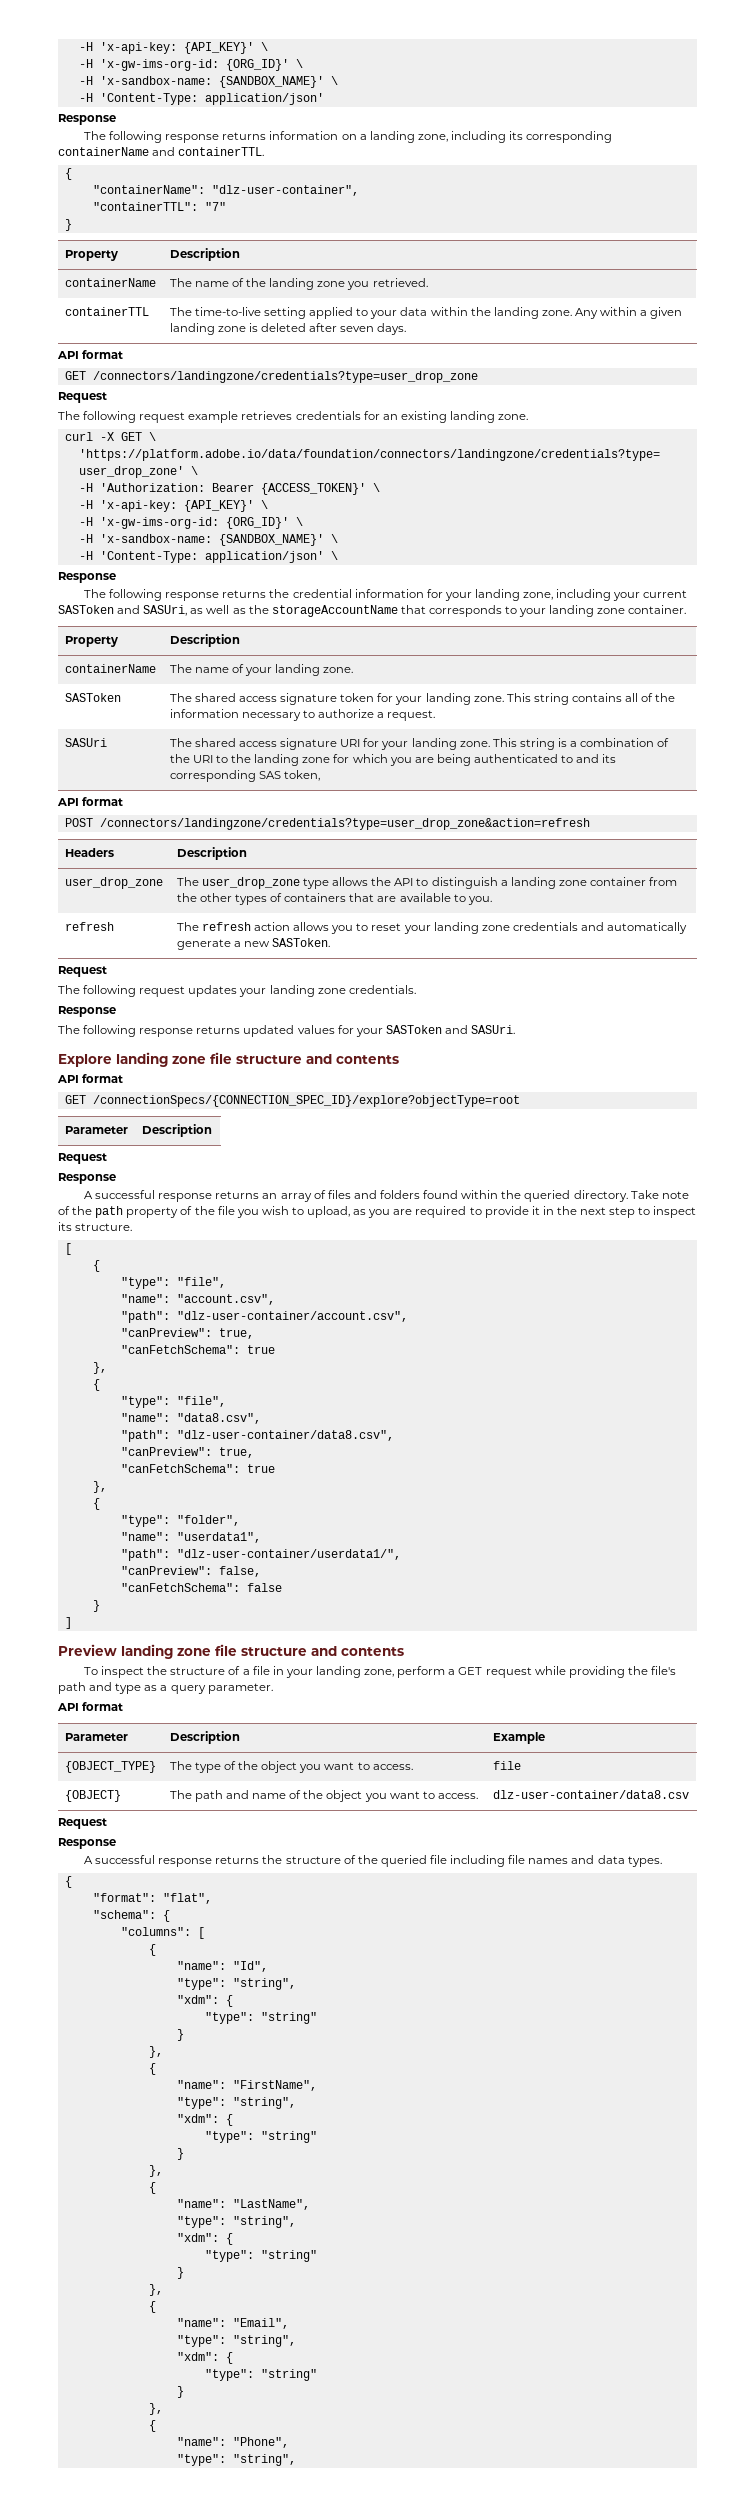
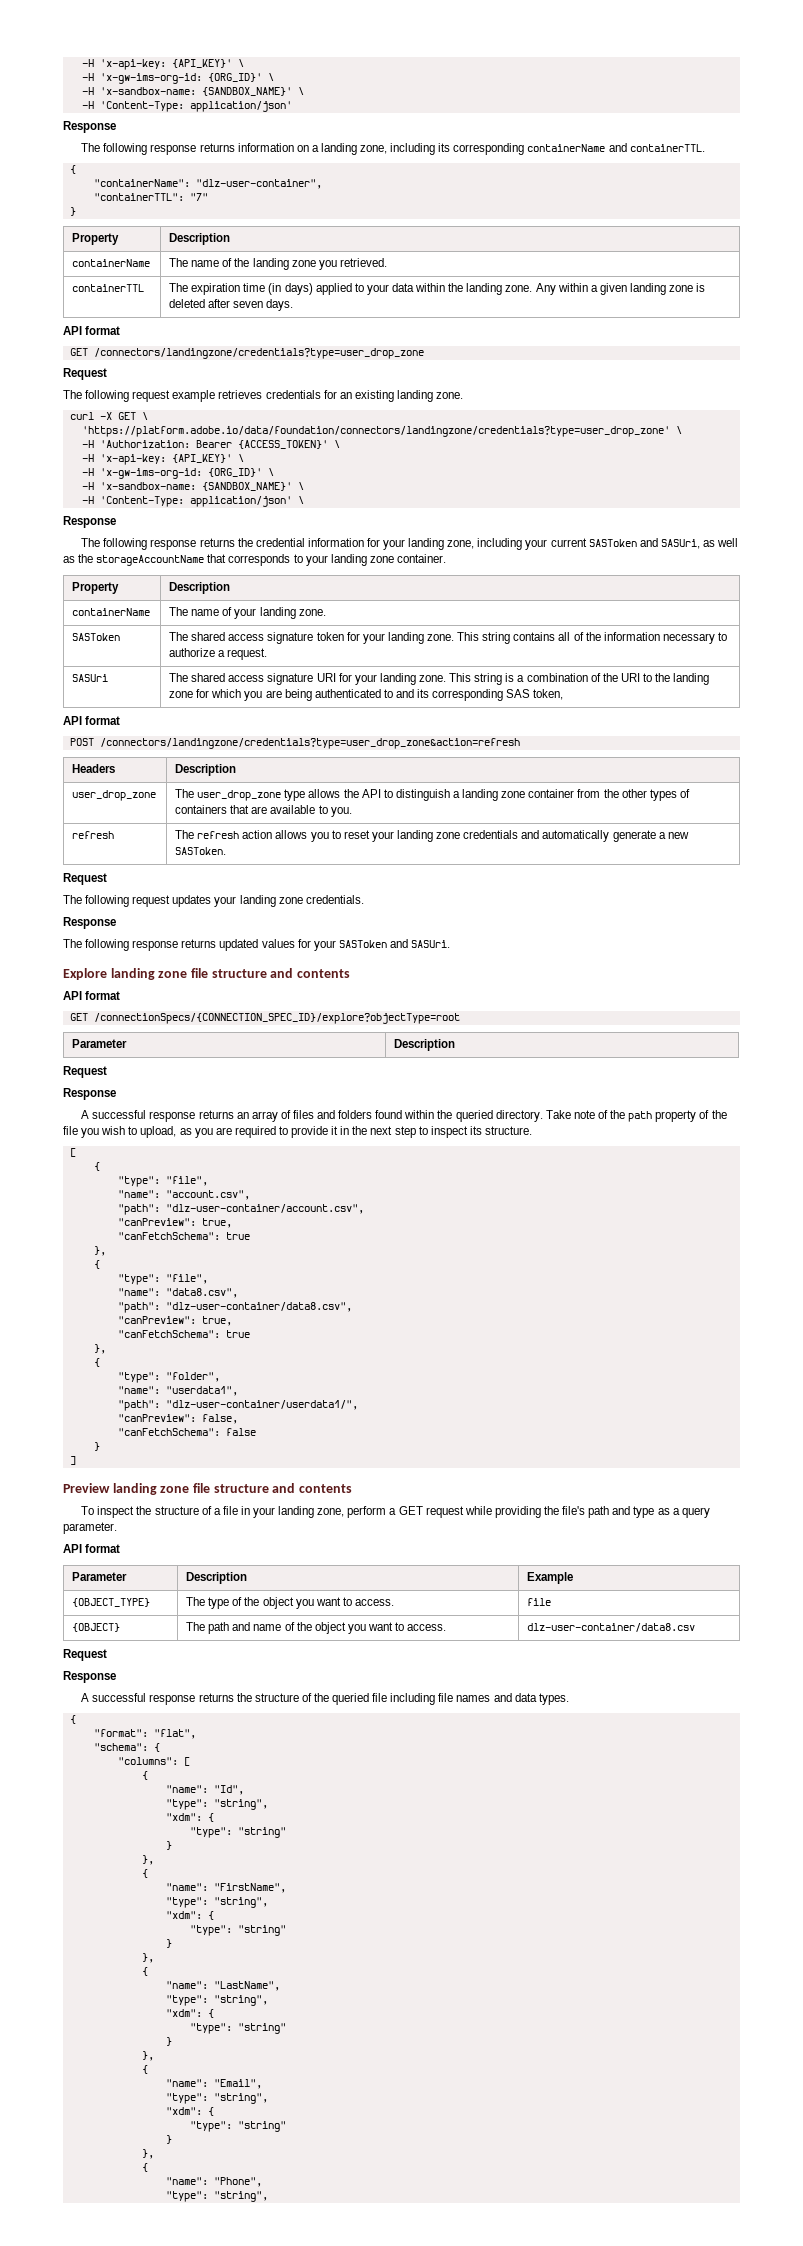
- containerTTL | The time-to-live setting applied to your data within the landing zone. Any within a given landing zone is deleted after seven days.
+ containerTTL | The expiration time (in days) applied to your data within the landing zone. Any within a given landing zone is deleted after seven days.

